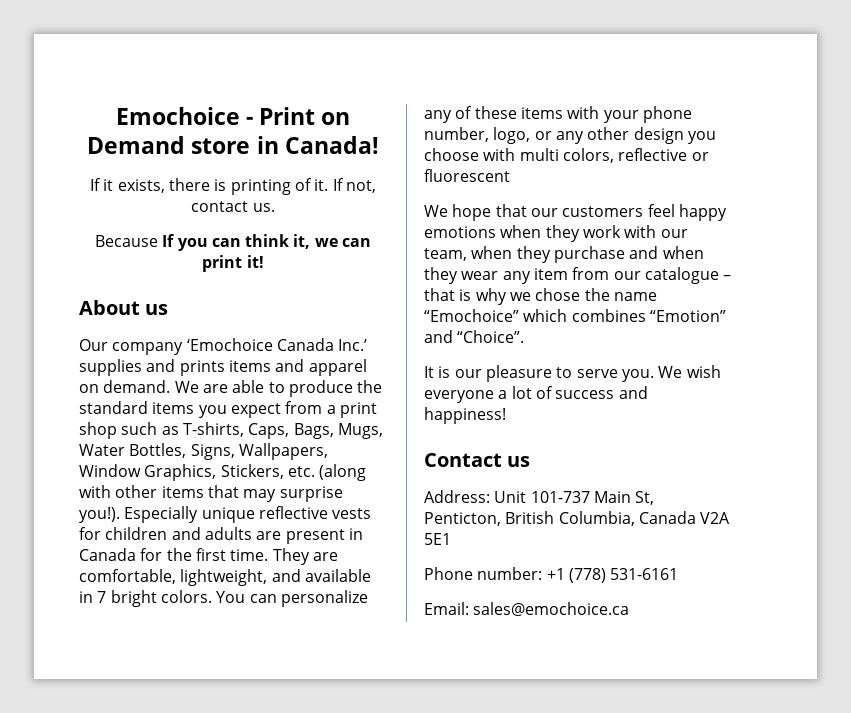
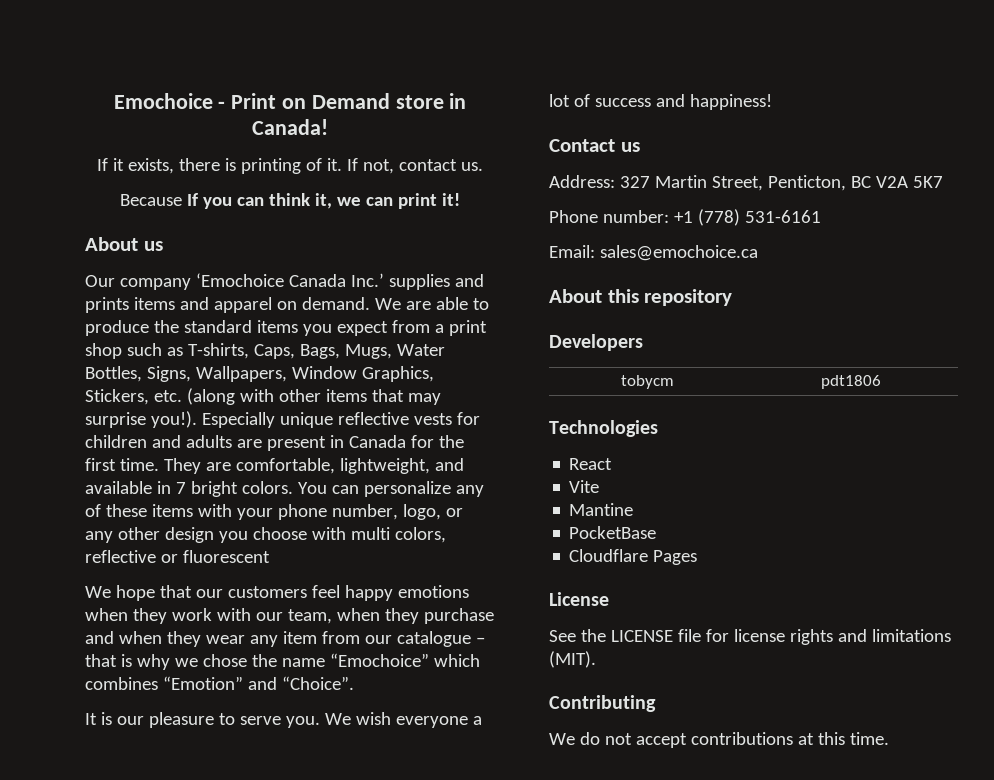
- Address: Unit 101-737 Main St, Penticton, British Columbia, Canada V2A 5E1
+ Address: 327 Martin Street, Penticton, BC V2A 5K7
+ About this repository
+ Developers
+ tobycm | pdt1806
+ Technologies
+ React
+ Vite
+ Mantine
+ PocketBase
+ Cloudflare Pages
+ License
+ See the LICENSE file for license rights and limitations (MIT).
+ Contributing
+ We do not accept contributions at this time.

